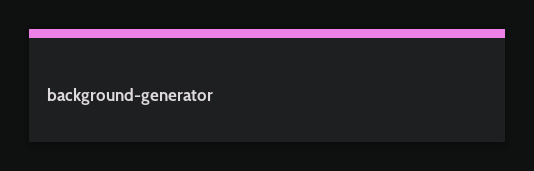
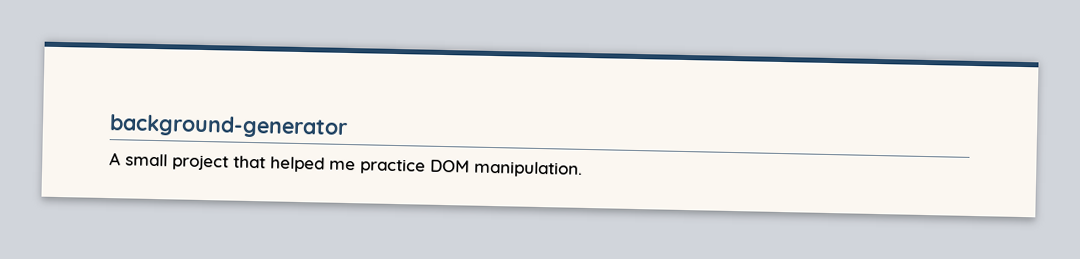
+ A small project that helped me practice DOM manipulation.

